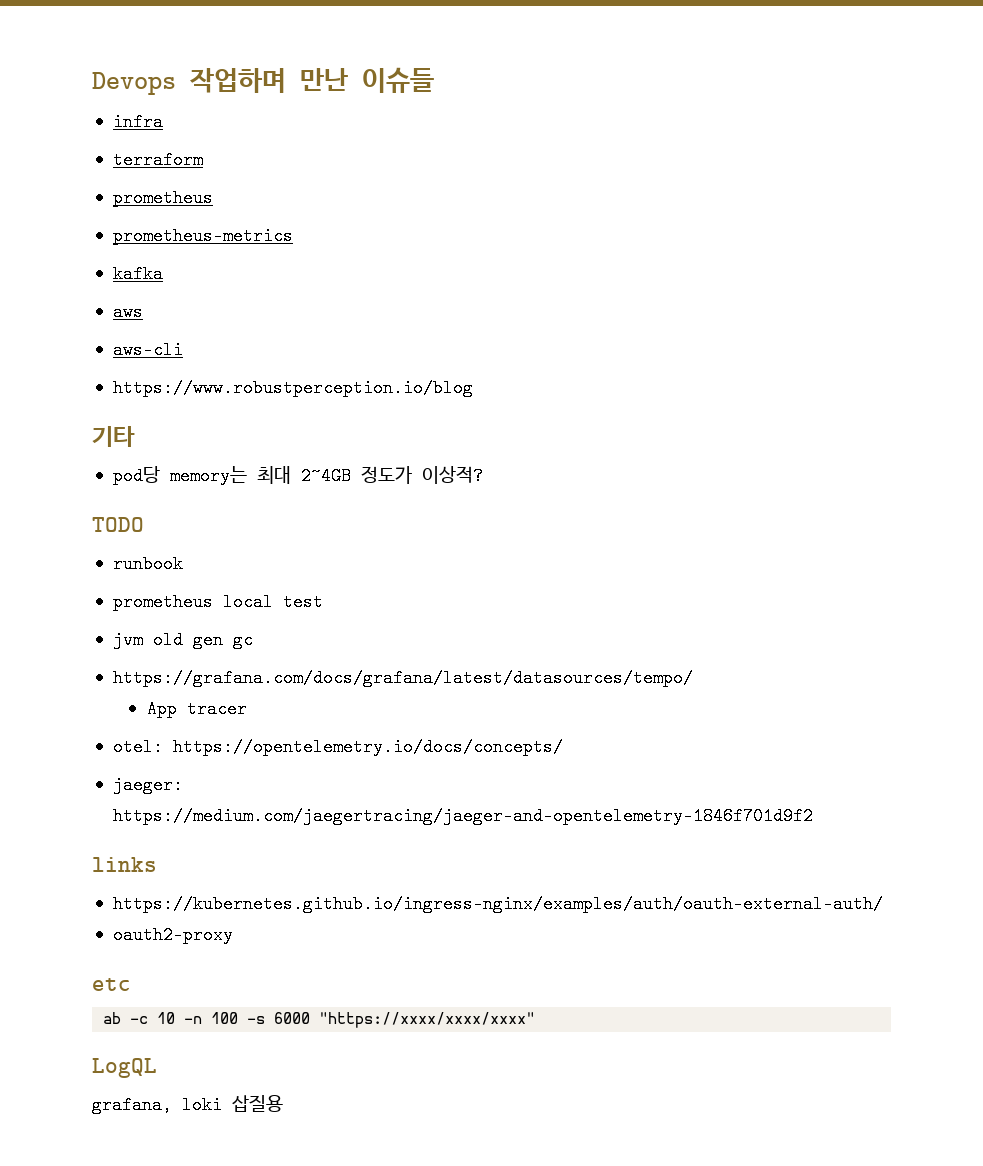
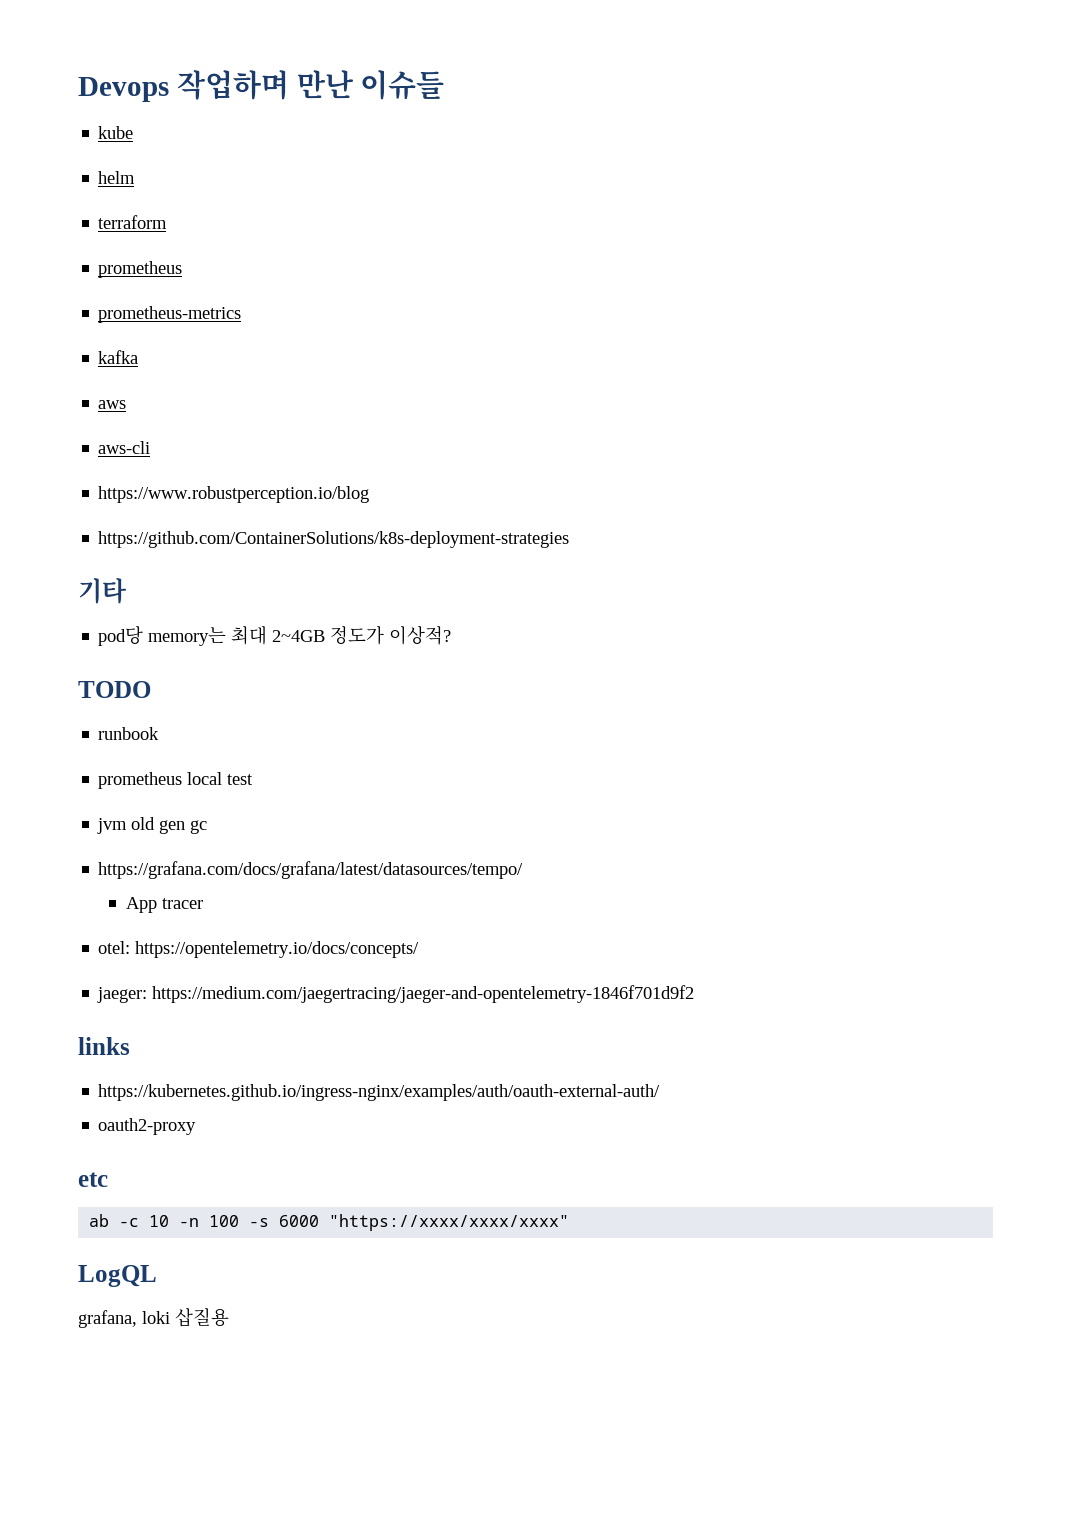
- infra
+ kube
+ helm
+ https://github.com/ContainerSolutions/k8s-deployment-strategies

